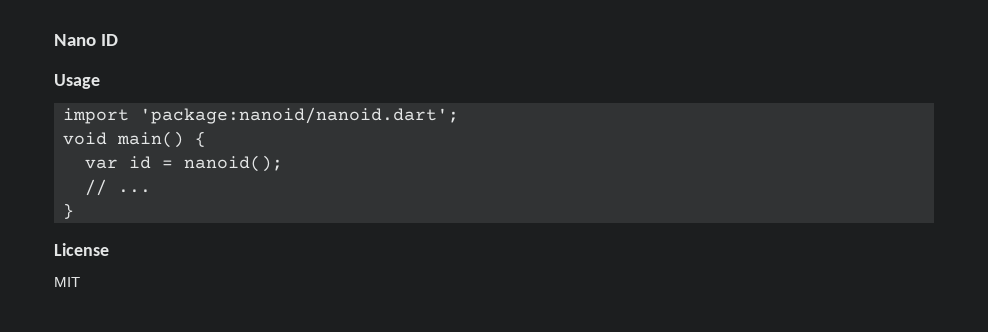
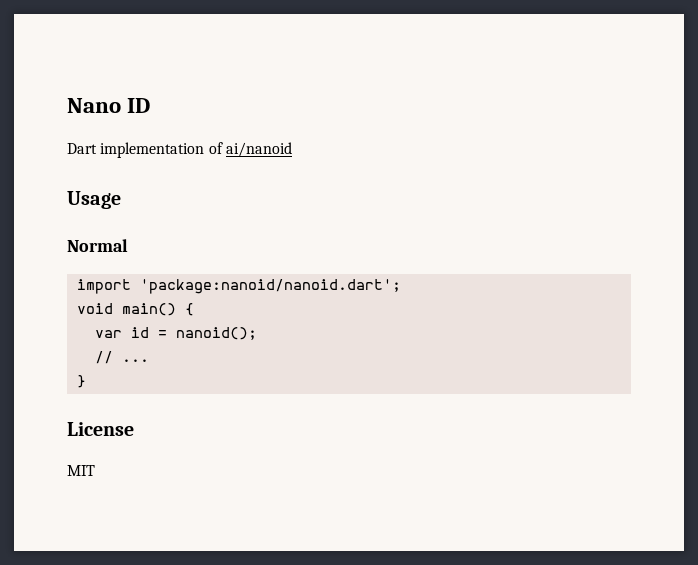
+ Dart implementation of ai/nanoid
+ Normal

